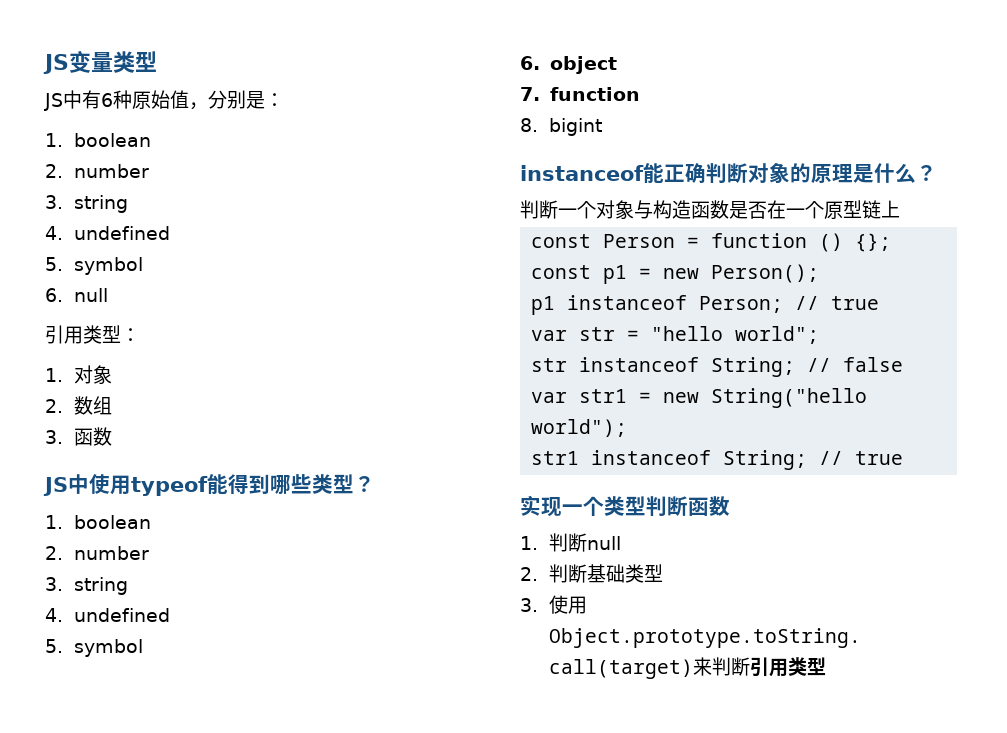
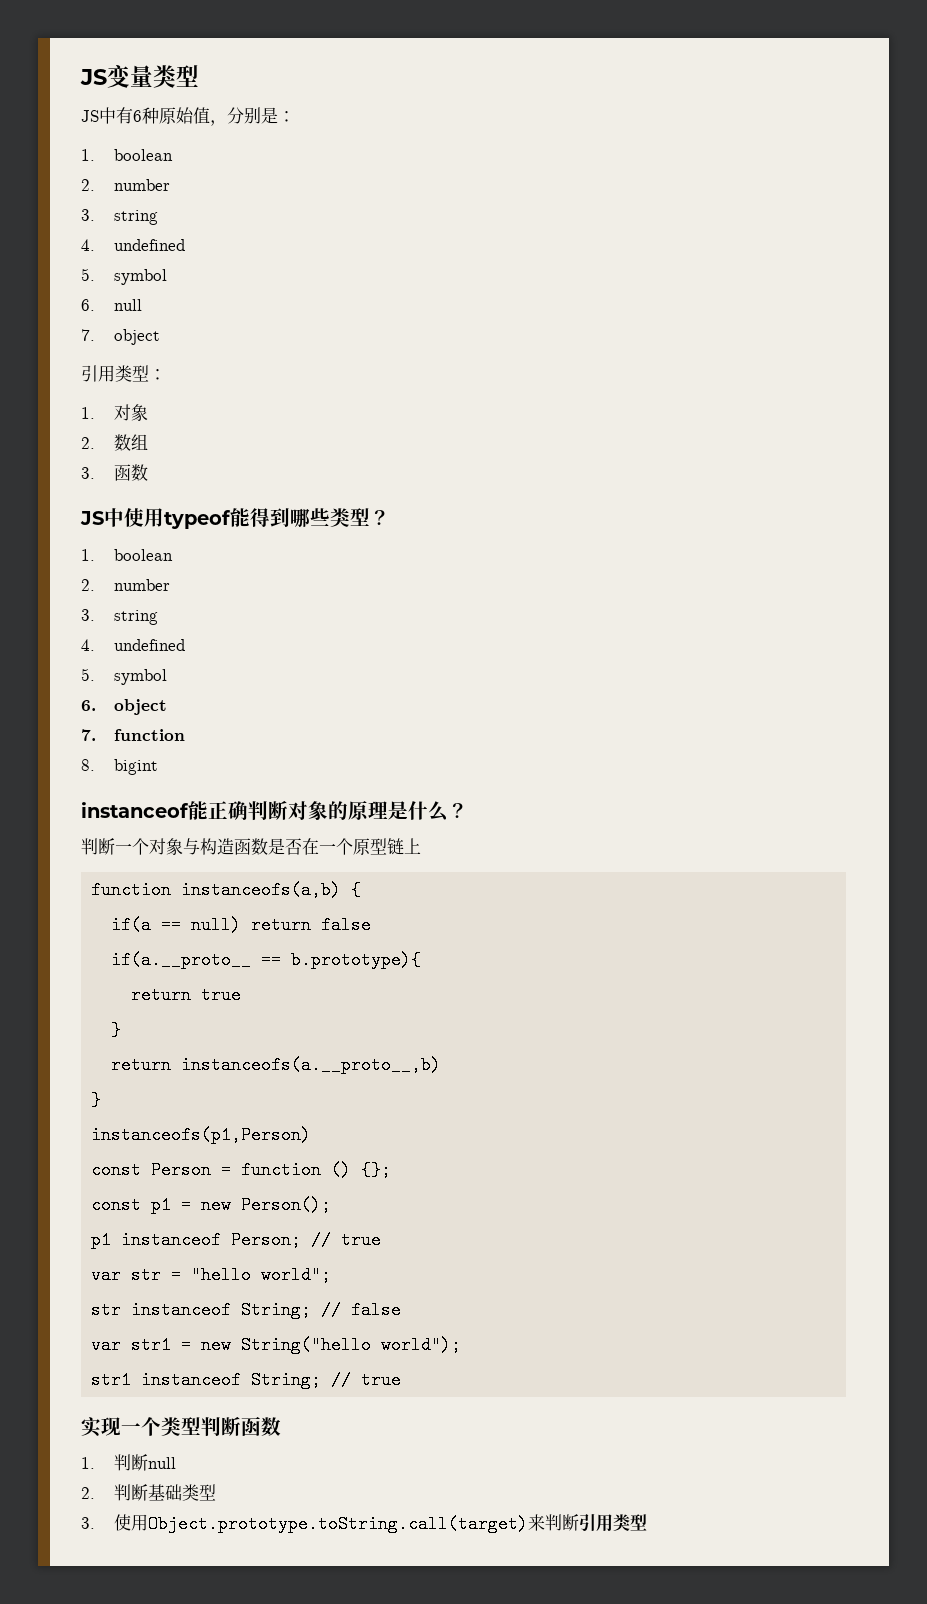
+ 7. object
+ function instanceofs(a,b) {
+ if(a == null) return false
+ if(a.__proto__ == b.prototype){
+ return true
+ }
+ return instanceofs(a.__proto__,b)
+ }
+ instanceofs(p1,Person)

